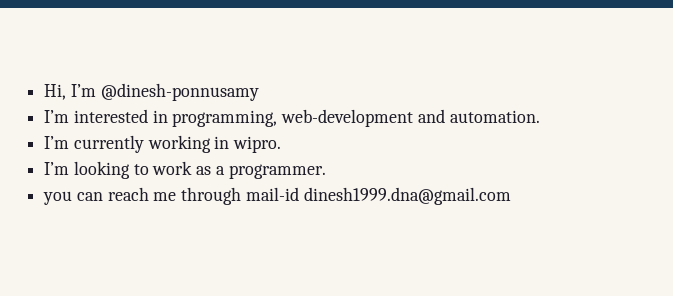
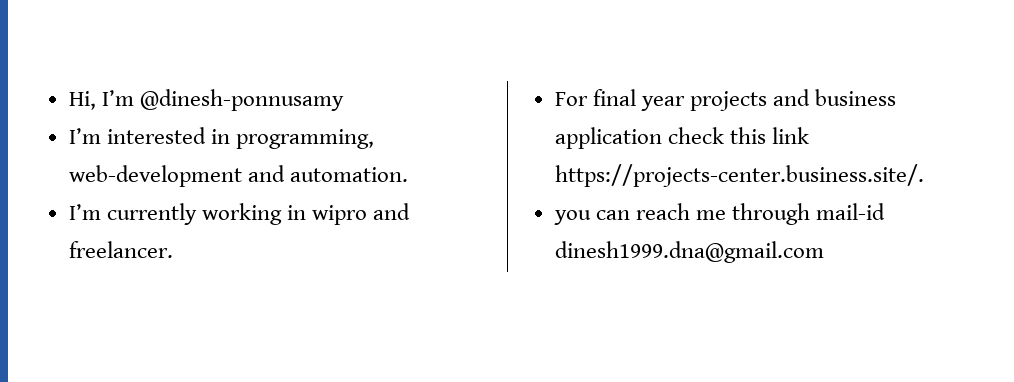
- I’m currently working in wipro.
- I’m looking to work as a programmer.
+ I’m currently working in wipro and freelancer.
+ For final year projects and business application check this link https://projects-center.business.site/.

